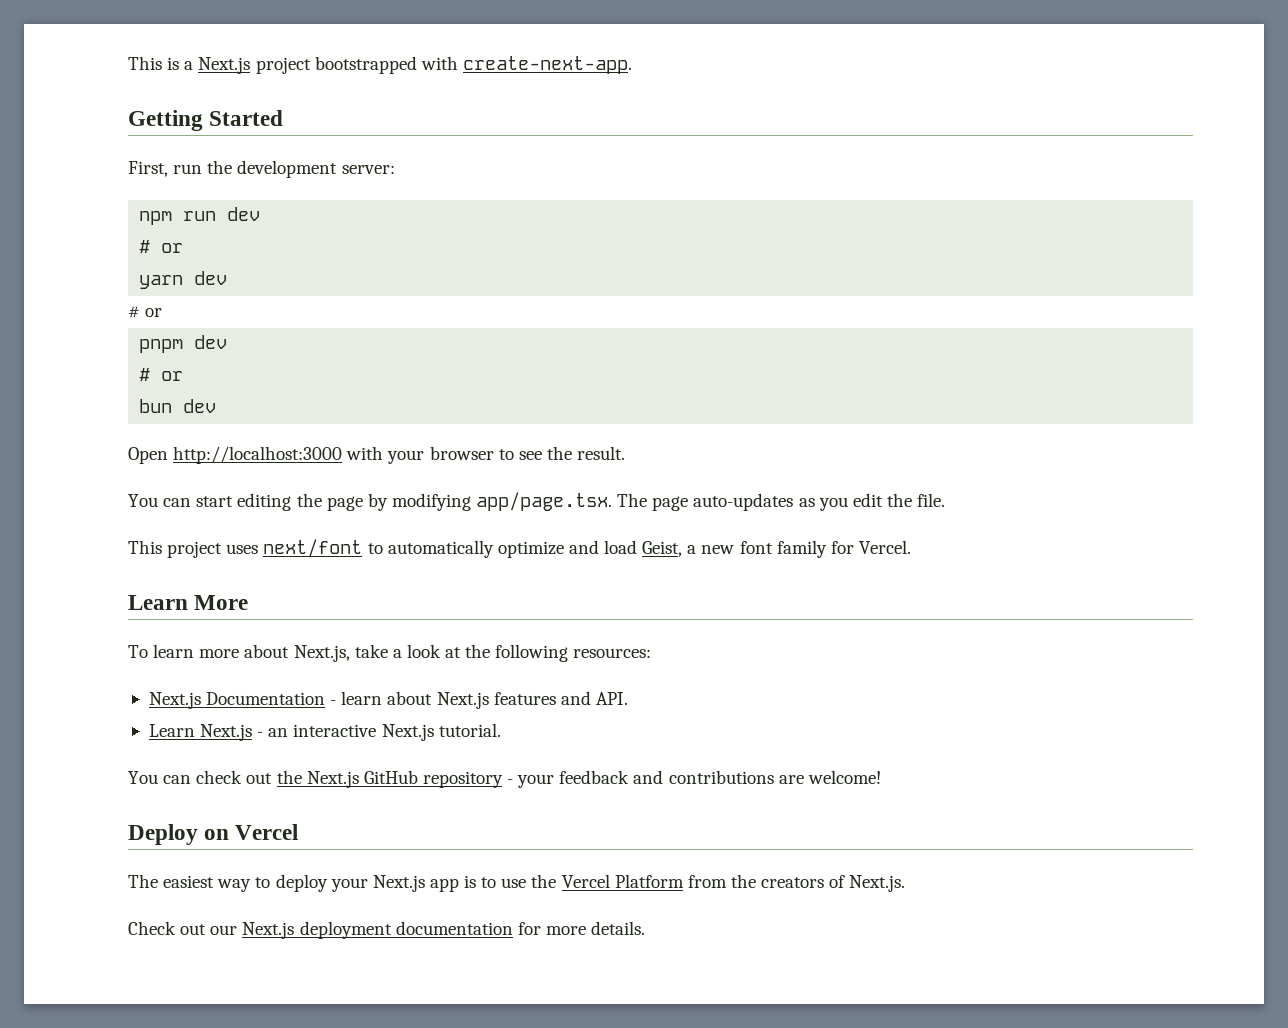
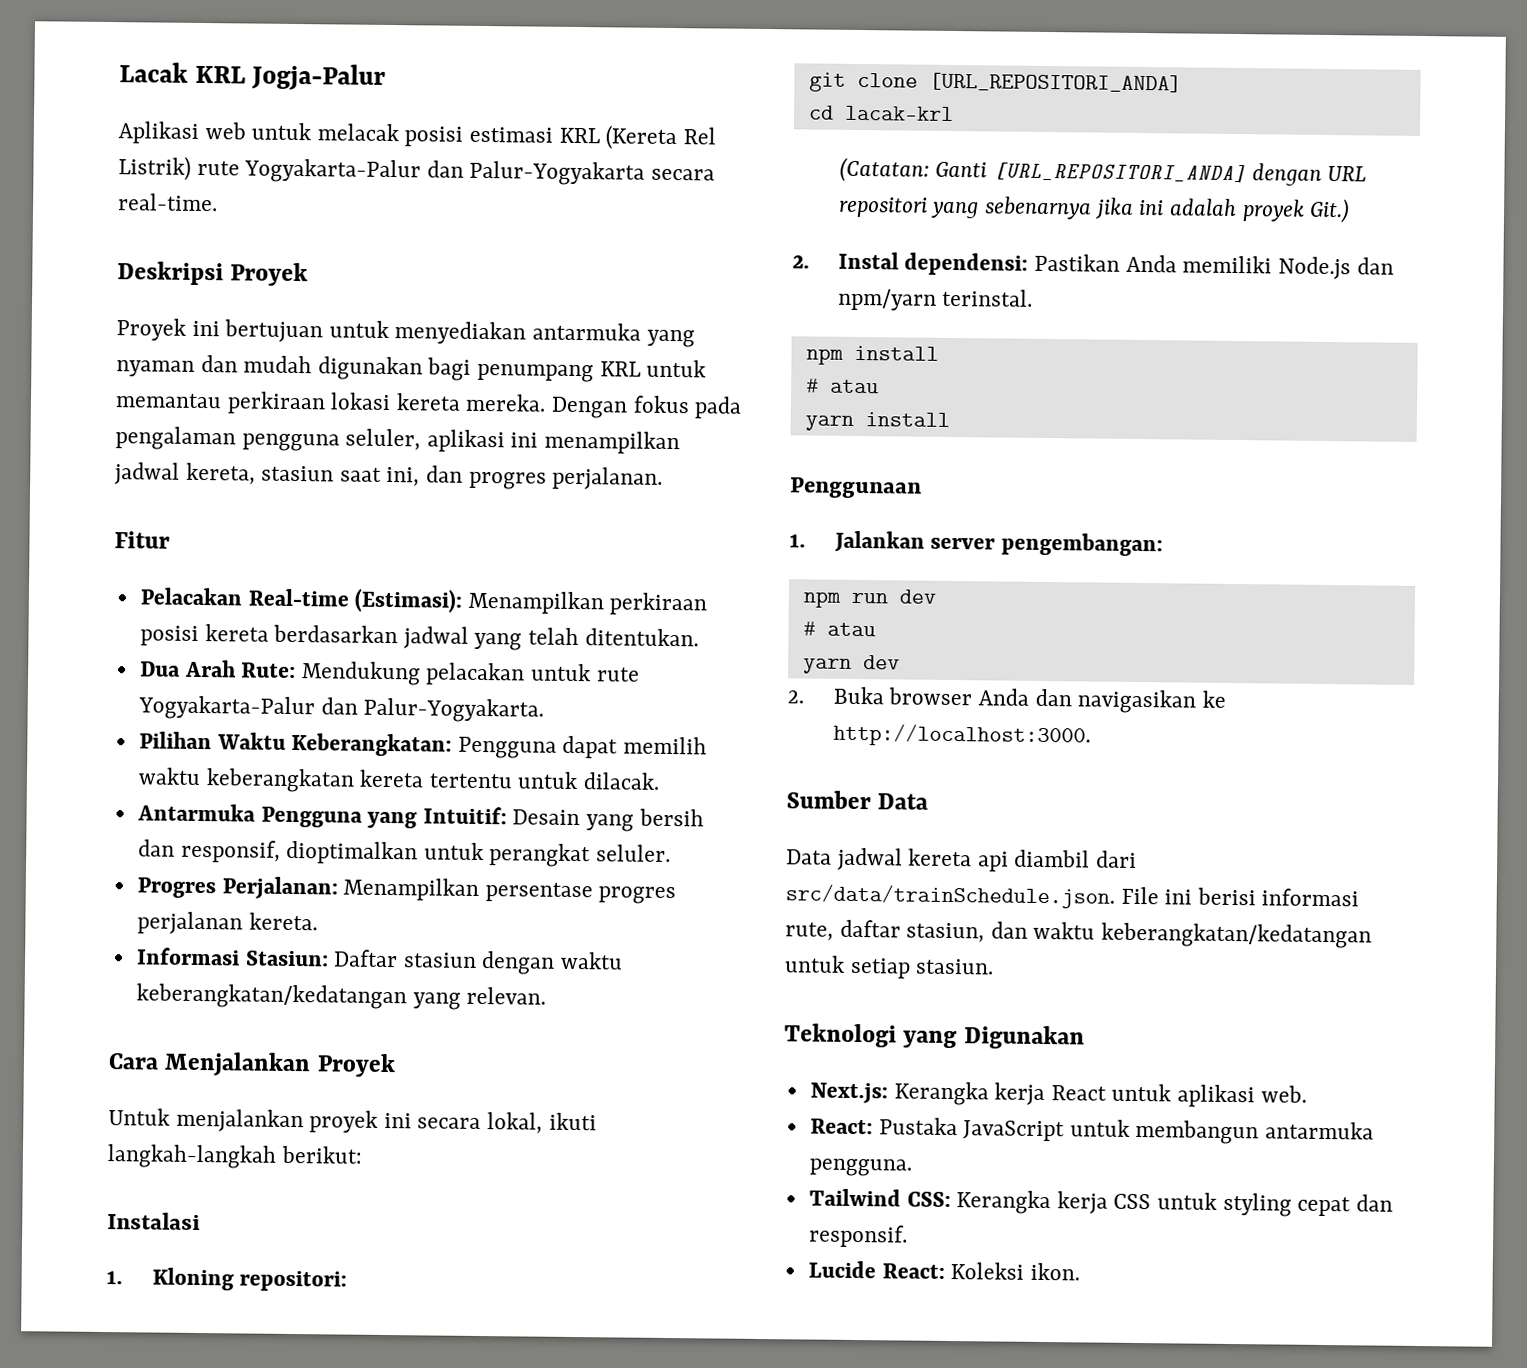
- This is a Next.js project bootstrapped with create-next-app.
- Getting Started
- First, run the development server:
+ Lacak KRL Jogja-Palur
+ Aplikasi web untuk melacak posisi estimasi KRL (Kereta Rel Listrik) rute Yogyakarta-Palur dan Palur-Yogyakarta secara real-time.
+ Deskripsi Proyek
+ Proyek ini bertujuan untuk menyediakan antarmuka yang nyaman dan mudah digunakan bagi penumpang KRL untuk memantau perkiraan lokasi kereta mereka. Dengan fokus pada pengalaman pengguna seluler, aplikasi ini menampilkan jadwal kereta, stasiun saat ini, dan progres perjalanan.
+ Fitur
+ Pelacakan Real-time (Estimasi): Menampilkan perkiraan posisi kereta berdasarkan jadwal yang telah ditentukan.
+ Dua Arah Rute: Mendukung pelacakan untuk rute Yogyakarta-Palur dan Palur-Yogyakarta.
+ Pilihan Waktu Keberangkatan: Pengguna dapat memilih waktu keberangkatan kereta tertentu untuk dilacak.
+ Antarmuka Pengguna yang Intuitif: Desain yang bersih dan responsif, dioptimalkan untuk perangkat seluler.
+ Progres Perjalanan: Menampilkan persentase progres perjalanan kereta.
+ Informasi Stasiun: Daftar stasiun dengan waktu keberangkatan/kedatangan yang relevan.
+ Cara Menjalankan Proyek
+ Untuk menjalankan proyek ini secara lokal, ikuti langkah-langkah berikut:
+ Instalasi
+ 1. Kloning repositori:
+ git clone [URL_REPOSITORI_ANDA]
+ cd lacak-krl
+ (Catatan: Ganti [URL_REPOSITORI_ANDA] dengan URL repositori yang sebenarnya jika ini adalah proyek Git.)
+ 2. Instal dependensi: Pastikan Anda memiliki Node.js dan npm/yarn terinstal.
+ npm install
+ # atau
+ yarn install
+ Penggunaan
+ 1. Jalankan server pengembangan:
  npm run dev
- # or
+ # atau
  yarn dev
- # or
- pnpm dev
- # or
- bun dev
- Open http://localhost:3000 with your browser to see the result.
- You can start editing the page by modifying app/page.tsx. The page auto-updates as you edit the file.
- This project uses next/font to automatically optimize and load Geist, a new font family for Vercel.
- Learn More
- To learn more about Next.js, take a look at the following resources:
- Next.js Documentation - learn about Next.js features and API.
- Learn Next.js - an interactive Next.js tutorial.
- You can check out the Next.js GitHub repository - your feedback and contributions are welcome!
- Deploy on Vercel
- The easiest way to deploy your Next.js app is to use the Vercel Platform from the creators of Next.js.
- Check out our Next.js deployment documentation for more details.
+ 2. Buka browser Anda dan navigasikan ke http://localhost:3000.
+ Sumber Data
+ Data jadwal kereta api diambil dari src/data/trainSchedule.json. File ini berisi informasi rute, daftar stasiun, dan waktu keberangkatan/kedatangan untuk setiap stasiun.
+ Teknologi yang Digunakan
+ Next.js: Kerangka kerja React untuk aplikasi web.
+ React: Pustaka JavaScript untuk membangun antarmuka pengguna.
+ Tailwind CSS: Kerangka kerja CSS untuk styling cepat dan responsif.
+ Lucide React: Koleksi ikon.

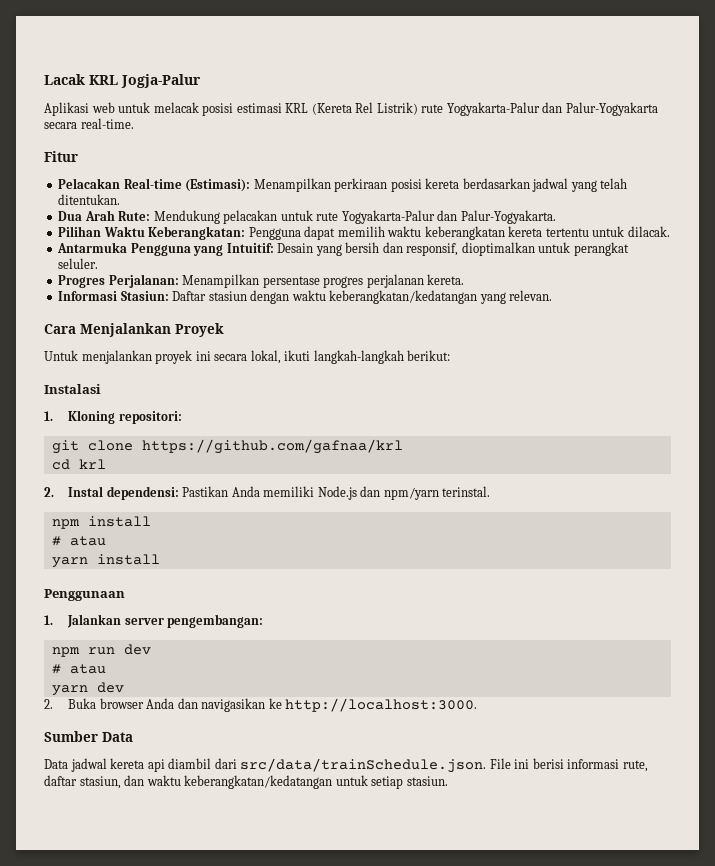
- Deskripsi Proyek
- Proyek ini bertujuan untuk menyediakan antarmuka yang nyaman dan mudah digunakan bagi penumpang KRL untuk memantau perkiraan lokasi kereta mereka. Dengan fokus pada pengalaman pengguna seluler, aplikasi ini menampilkan jadwal kereta, stasiun saat ini, dan progres perjalanan.
- git clone [URL_REPOSITORI_ANDA]
+ git clone https://github.com/gafnaa/krl
- cd lacak-krl
- (Catatan: Ganti [URL_REPOSITORI_ANDA] dengan URL repositori yang sebenarnya jika ini adalah proyek Git.)
+ cd krl
- Teknologi yang Digunakan
- Next.js: Kerangka kerja React untuk aplikasi web.
- React: Pustaka JavaScript untuk membangun antarmuka pengguna.
- Tailwind CSS: Kerangka kerja CSS untuk styling cepat dan responsif.
- Lucide React: Koleksi ikon.

